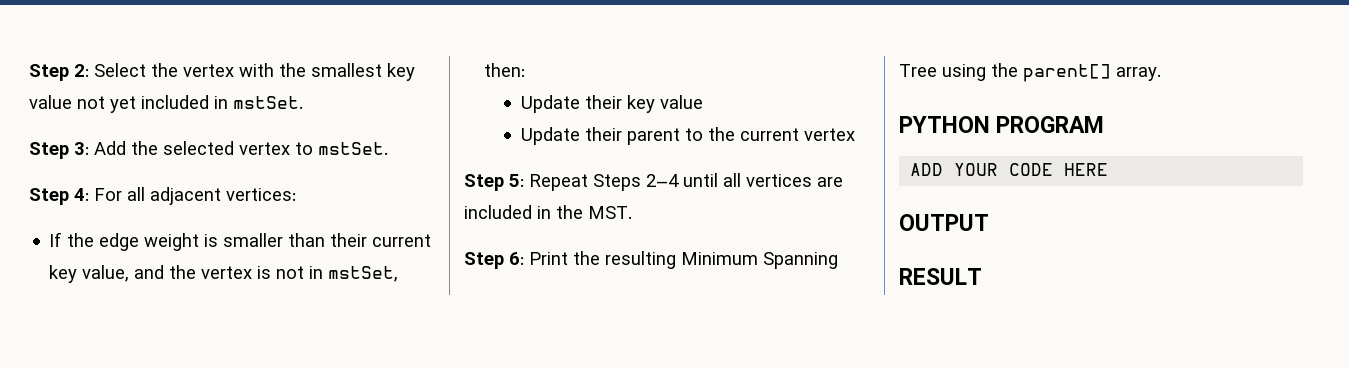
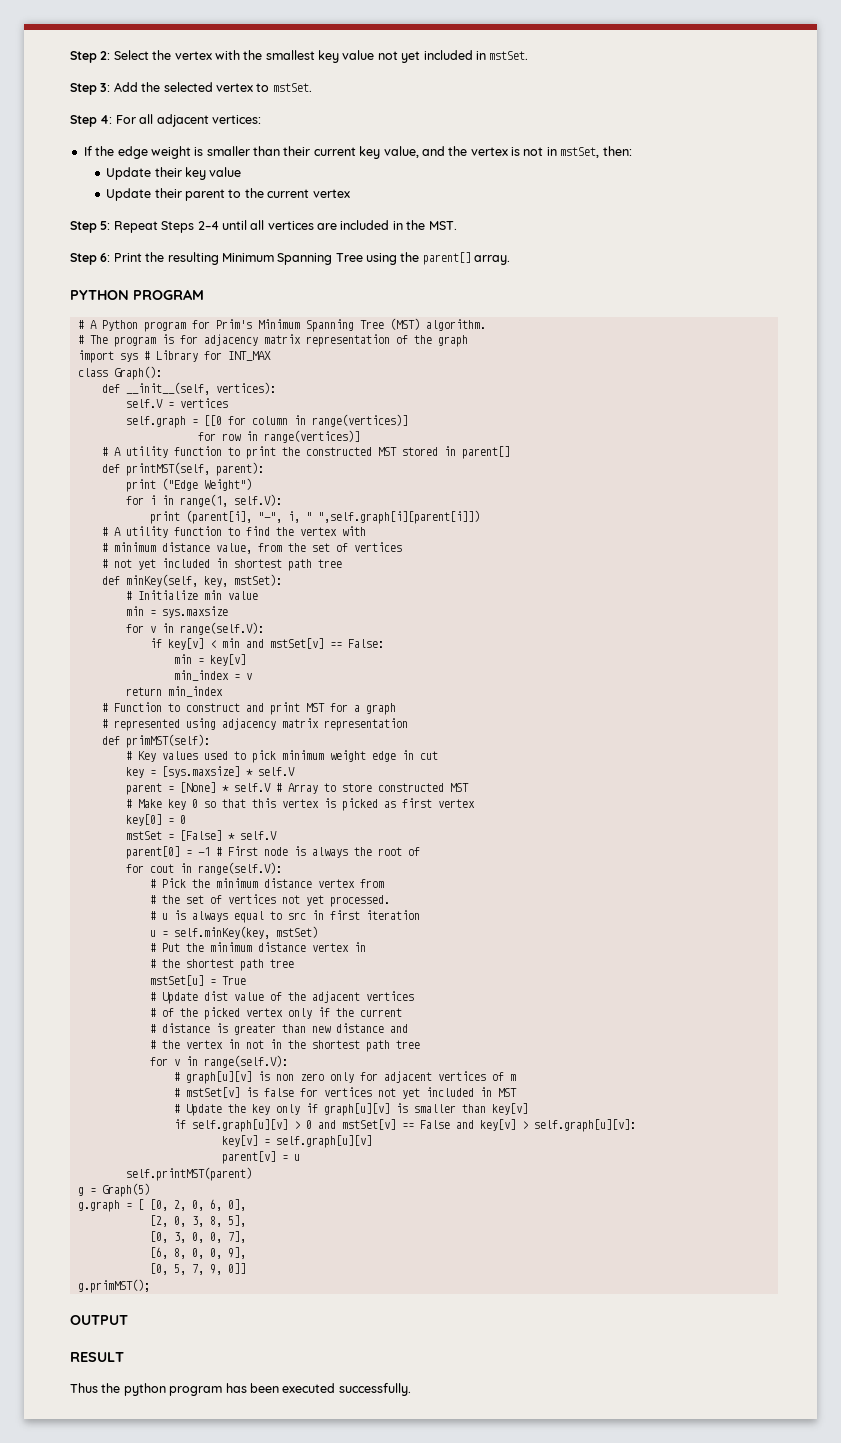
- ADD YOUR CODE HERE
+ # A Python program for Prim's Minimum Spanning Tree (MST) algorithm.
+ # The program is for adjacency matrix representation of the graph
+ import sys # Library for INT_MAX
+ class Graph():
+ def __init__(self, vertices):
+ self.V = vertices
+ self.graph = [[0 for column in range(vertices)]
+ for row in range(vertices)]
+ # A utility function to print the constructed MST stored in parent[]
+ def printMST(self, parent):
+ print ("Edge Weight")
+ for i in range(1, self.V):
+ print (parent[i], "-", i, " ",self.graph[i][parent[i]])
+ # A utility function to find the vertex with
+ # minimum distance value, from the set of vertices
+ # not yet included in shortest path tree
+ def minKey(self, key, mstSet):
+ # Initialize min value
+ min = sys.maxsize
+ for v in range(self.V):
+ if key[v] < min and mstSet[v] == False:
+ min = key[v]
+ min_index = v
+ return min_index
+ # Function to construct and print MST for a graph
+ # represented using adjacency matrix representation
+ def primMST(self):
+ # Key values used to pick minimum weight edge in cut
+ key = [sys.maxsize] * self.V
+ parent = [None] * self.V # Array to store constructed MST
+ # Make key 0 so that this vertex is picked as first vertex
+ key[0] = 0
+ mstSet = [False] * self.V
+ parent[0] = -1 # First node is always the root of
+ for cout in range(self.V):
+ # Pick the minimum distance vertex from
+ # the set of vertices not yet processed.
+ # u is always equal to src in first iteration
+ u = self.minKey(key, mstSet)
+ # Put the minimum distance vertex in
+ # the shortest path tree
+ mstSet[u] = True
+ # Update dist value of the adjacent vertices
+ # of the picked vertex only if the current
+ # distance is greater than new distance and
+ # the vertex in not in the shortest path tree
+ for v in range(self.V):
+ # graph[u][v] is non zero only for adjacent vertices of m
+ # mstSet[v] is false for vertices not yet included in MST
+ # Update the key only if graph[u][v] is smaller than key[v]
+ if self.graph[u][v] > 0 and mstSet[v] == False and key[v] > self.graph[u][v]:
+ key[v] = self.graph[u][v]
+ parent[v] = u
+ self.printMST(parent)
+ g = Graph(5)
+ g.graph = [ [0, 2, 0, 6, 0],
+ [2, 0, 3, 8, 5],
+ [0, 3, 0, 0, 7],
+ [6, 8, 0, 0, 9],
+ [0, 5, 7, 9, 0]]
+ g.primMST();
  OUTPUT
  RESULT
+ Thus the python program has been executed successfully.

